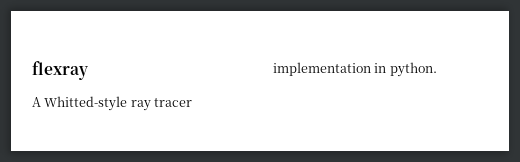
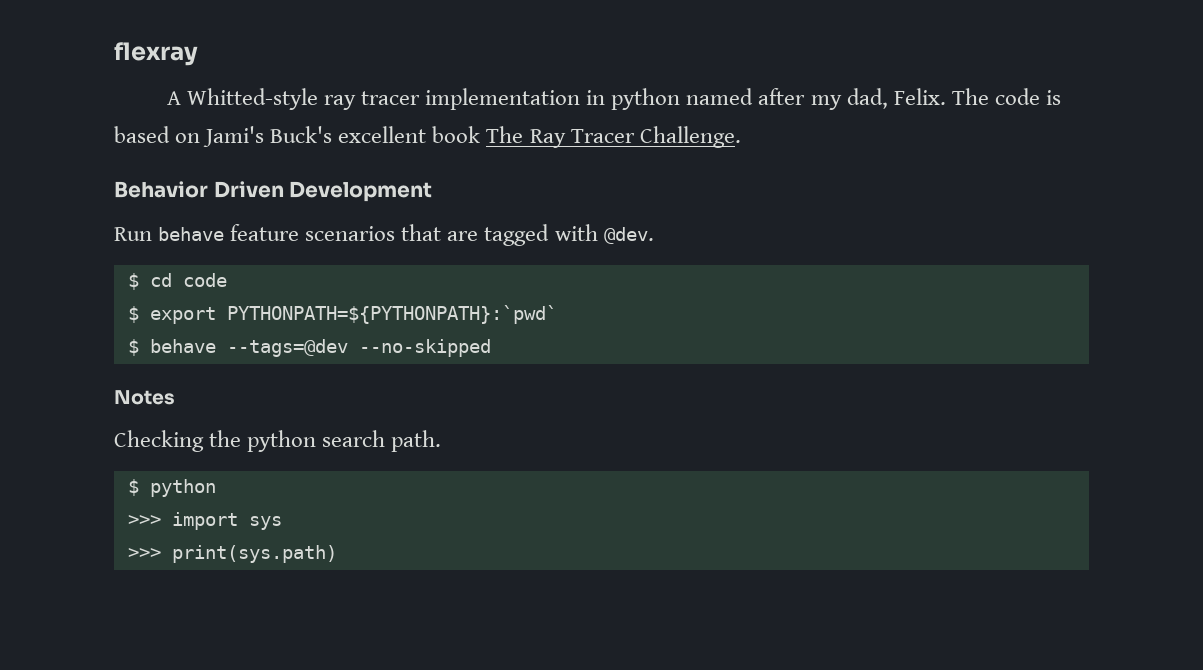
- A Whitted-style ray tracer implementation in python.
+ A Whitted-style ray tracer implementation in python named after my dad, Felix. The code is based on Jami's Buck's excellent book The Ray Tracer Challenge.
+ Behavior Driven Development
+ Run behave feature scenarios that are tagged with @dev.
+ $ cd code
+ $ export PYTHONPATH=${PYTHONPATH}:`pwd`
+ $ behave --tags=@dev --no-skipped
+ Notes
+ Checking the python search path.
+ $ python
+ >>> import sys
+ >>> print(sys.path)

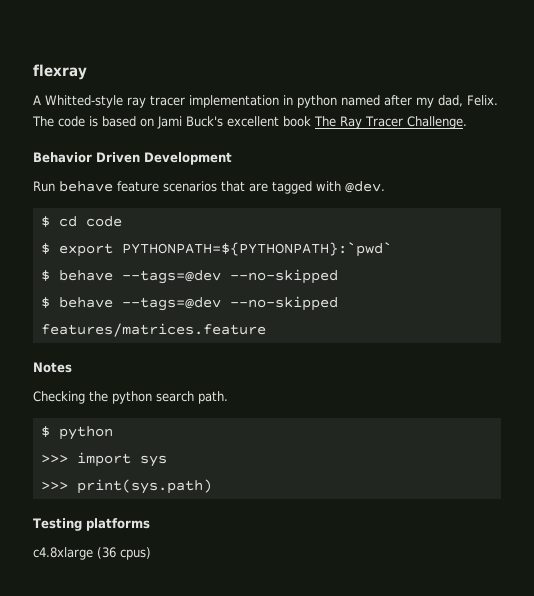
- The code is based on Jami's Buck's excellent book The Ray Tracer Challenge.
+ The code is based on Jami Buck's excellent book The Ray Tracer Challenge.
+ $ behave --tags=@dev --no-skipped features/matrices.feature
+ Testing platforms
+ c4.8xlarge (36 cpus)

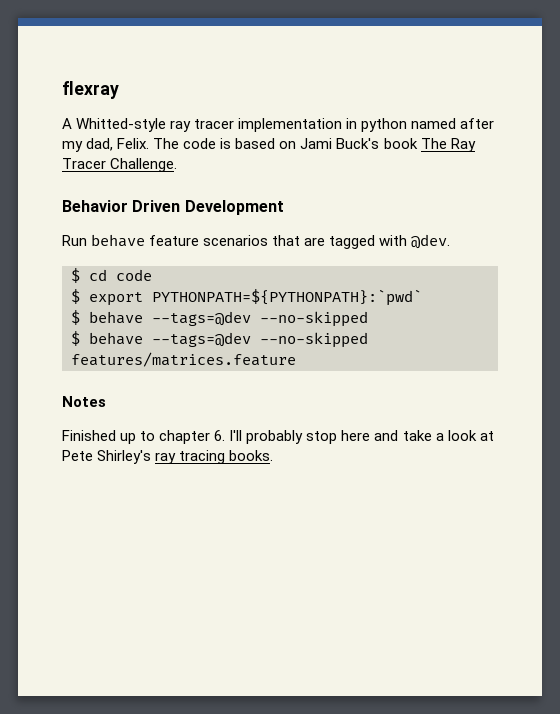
- The code is based on Jami Buck's excellent book The Ray Tracer Challenge.
+ The code is based on Jami Buck's book The Ray Tracer Challenge.
- Checking the python search path.
- $ python
- >>> import sys
- >>> print(sys.path)
- Testing platforms
- c4.8xlarge (36 cpus)
+ Finished up to chapter 6. I'll probably stop here and take a look at Pete Shirley's ray tracing books.

